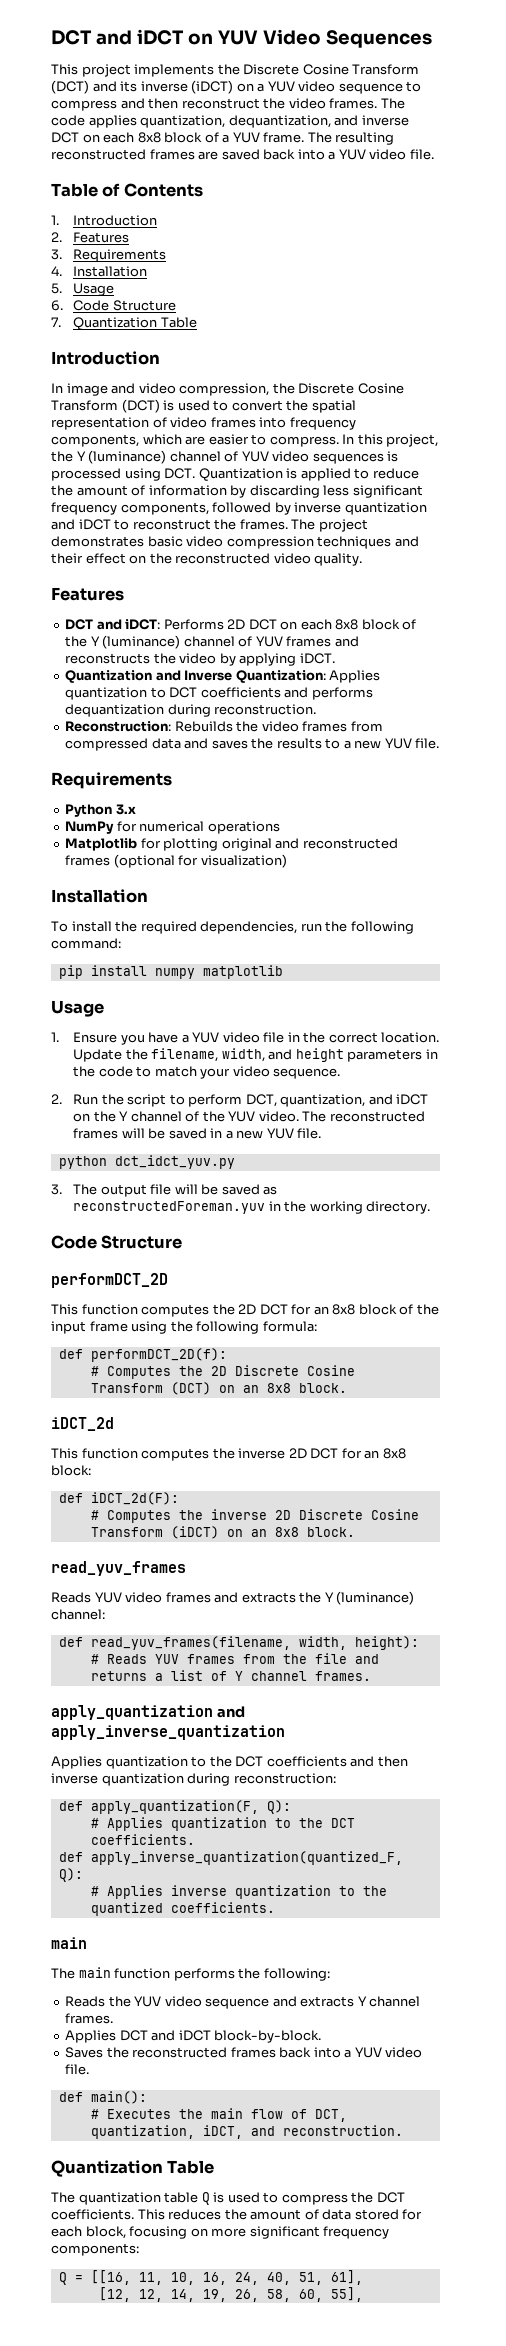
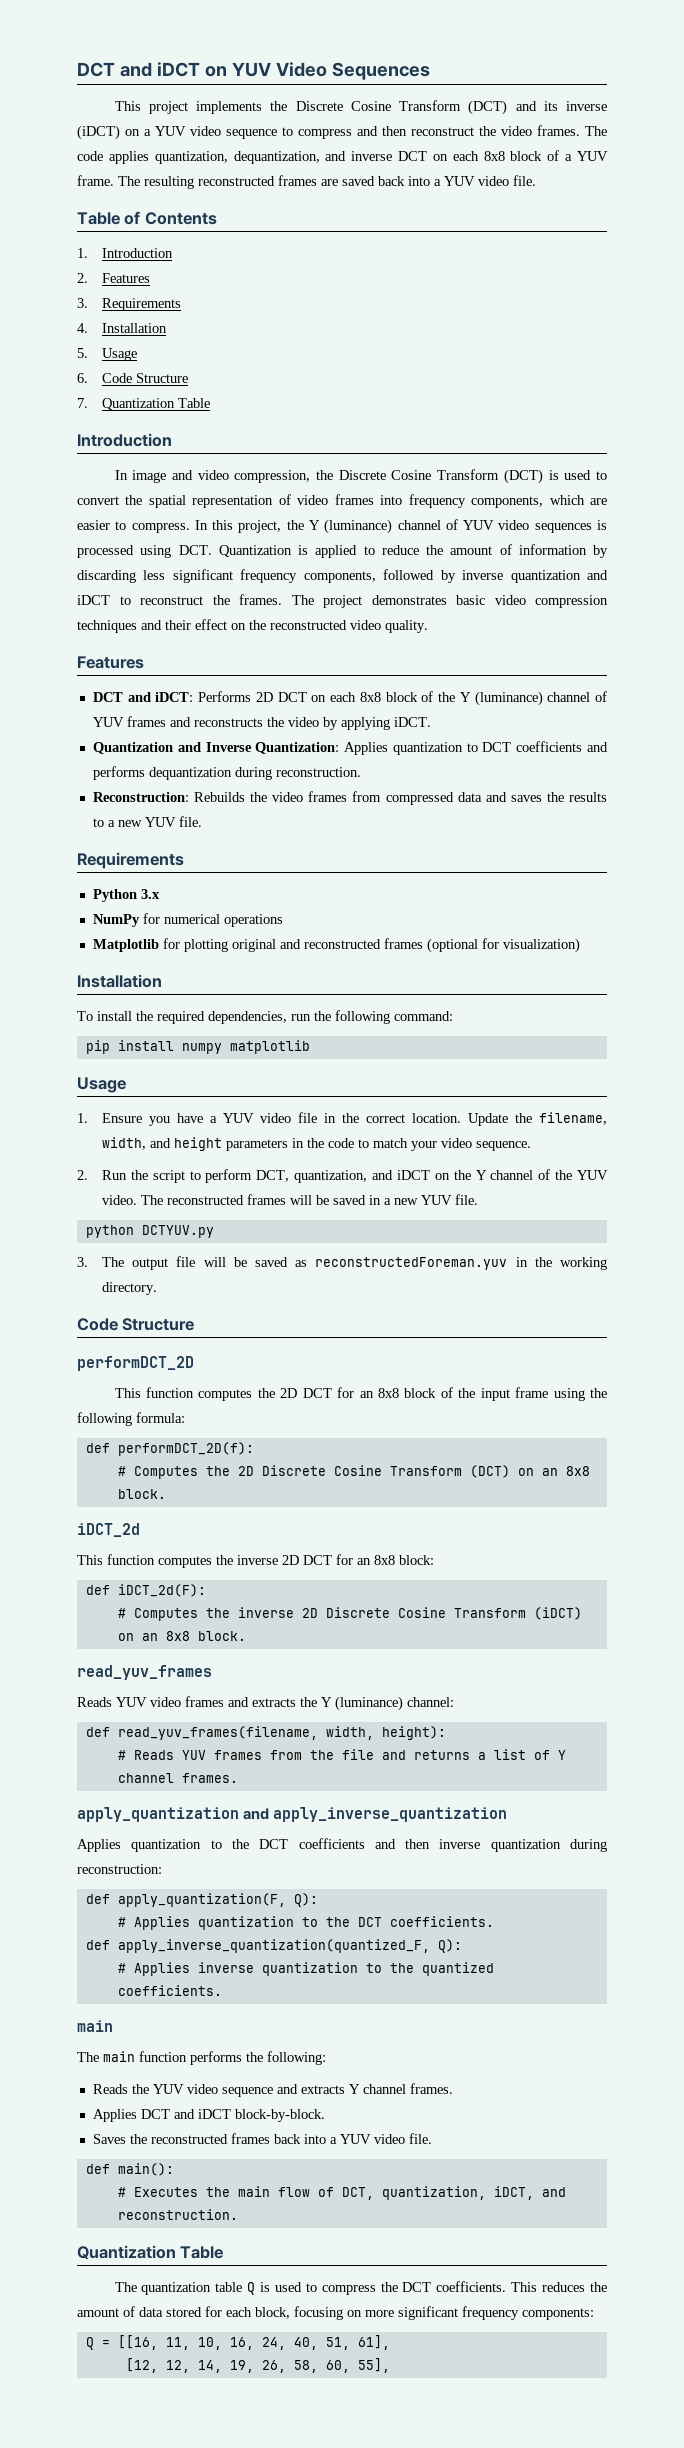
- python dct_idct_yuv.py
+ python DCTYUV.py

